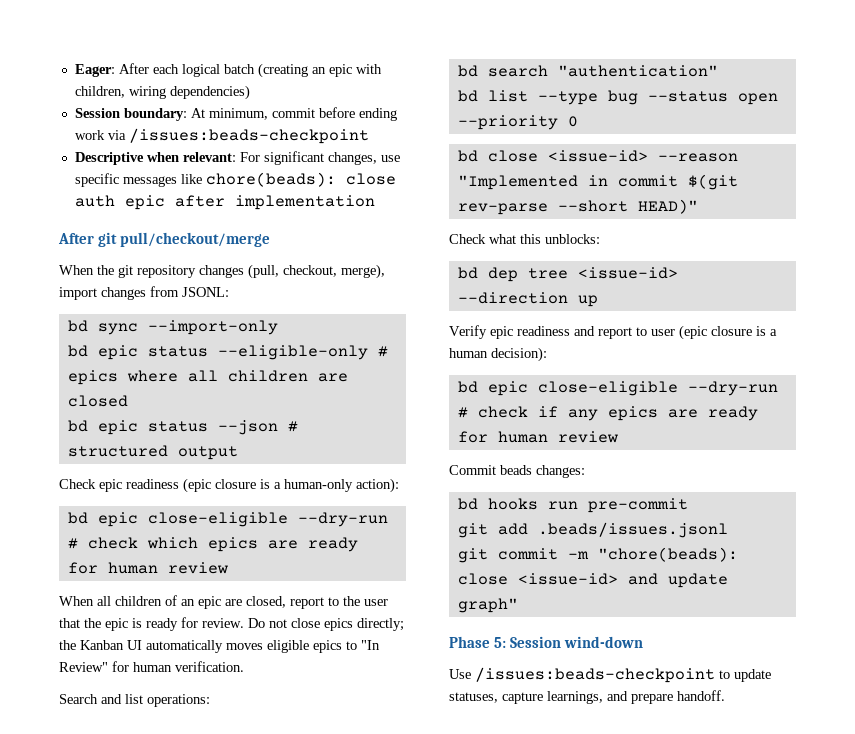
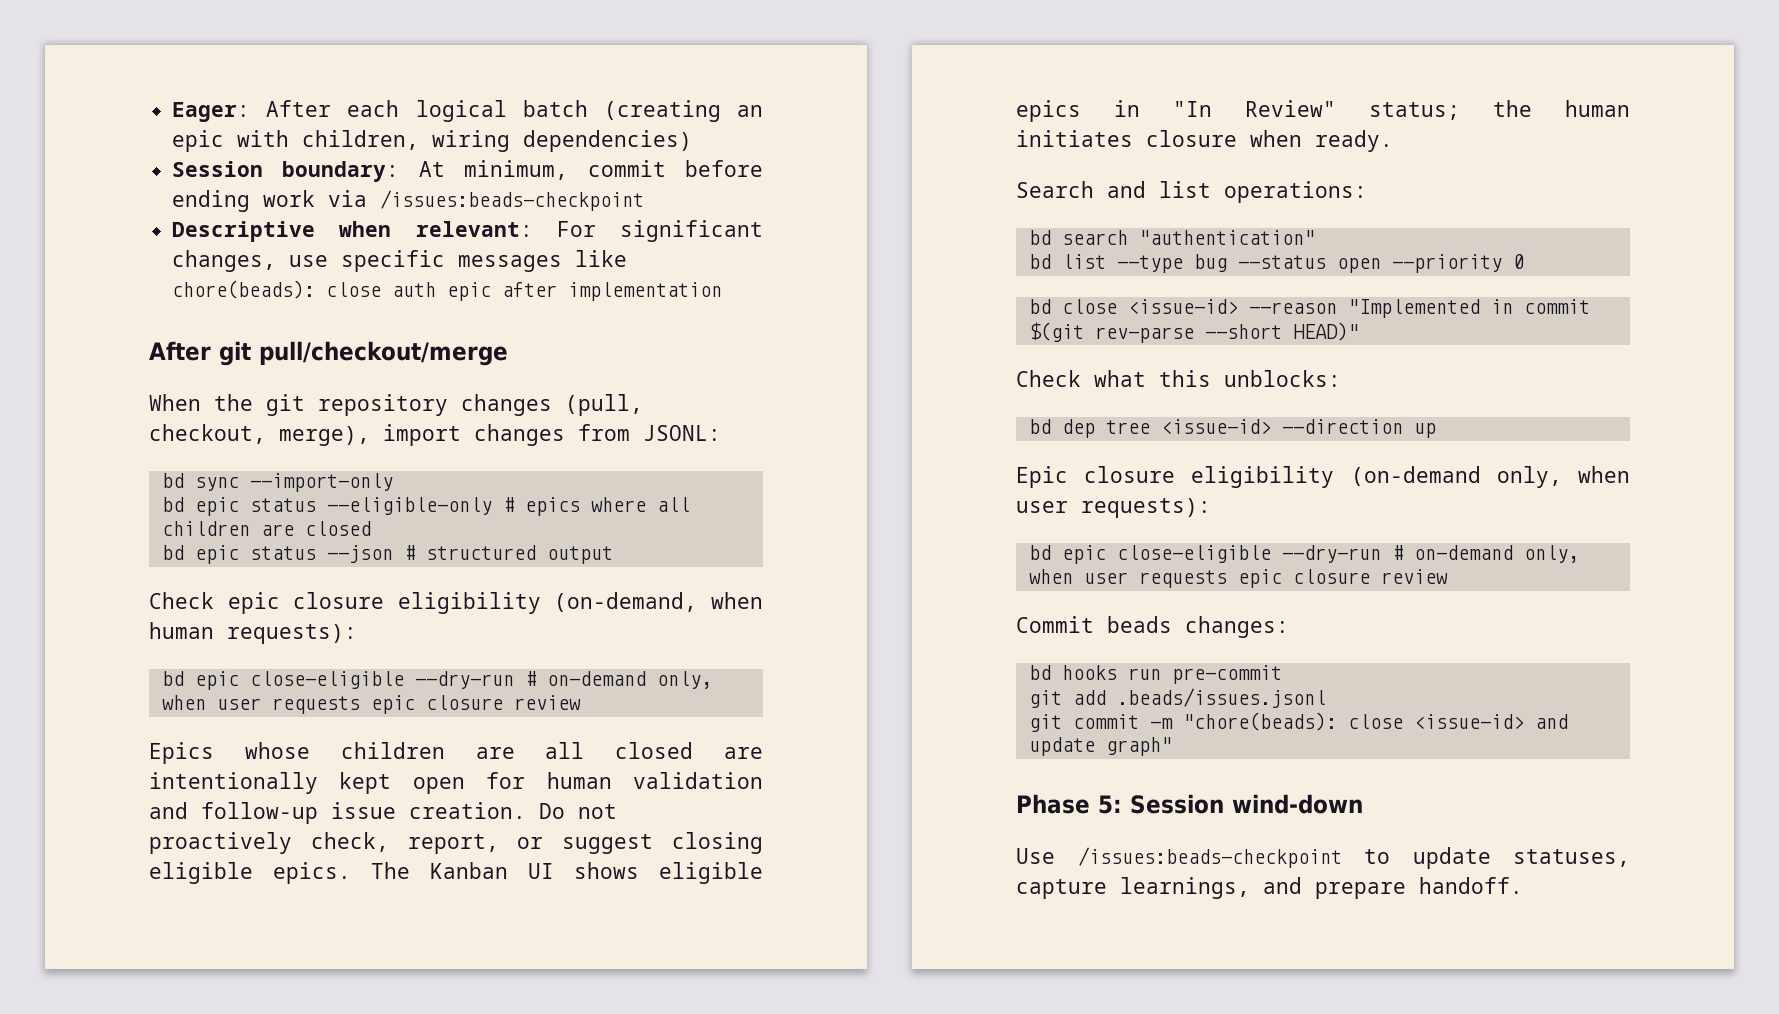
- Check epic readiness (epic closure is a human-only action):
- bd epic close-eligible --dry-run # check which epics are ready for human review
- When all children of an epic are closed, report to the user that the epic is ready for review. Do not close epics directly; the Kanban UI automatically moves eligible epics to "In Review" for human verification.
+ Check epic closure eligibility (on-demand, when human requests):
+ bd epic close-eligible --dry-run # on-demand only, when user requests epic closure review
+ Epics whose children are all closed are intentionally kept open for human validation and follow-up issue creation. Do not proactively check, report, or suggest closing eligible epics. The Kanban UI shows eligible epics in "In Review" status; the human initiates closure when ready.
- Verify epic readiness and report to user (epic closure is a human decision):
- bd epic close-eligible --dry-run # check if any epics are ready for human review
+ Epic closure eligibility (on-demand only, when user requests):
+ bd epic close-eligible --dry-run # on-demand only, when user requests epic closure review

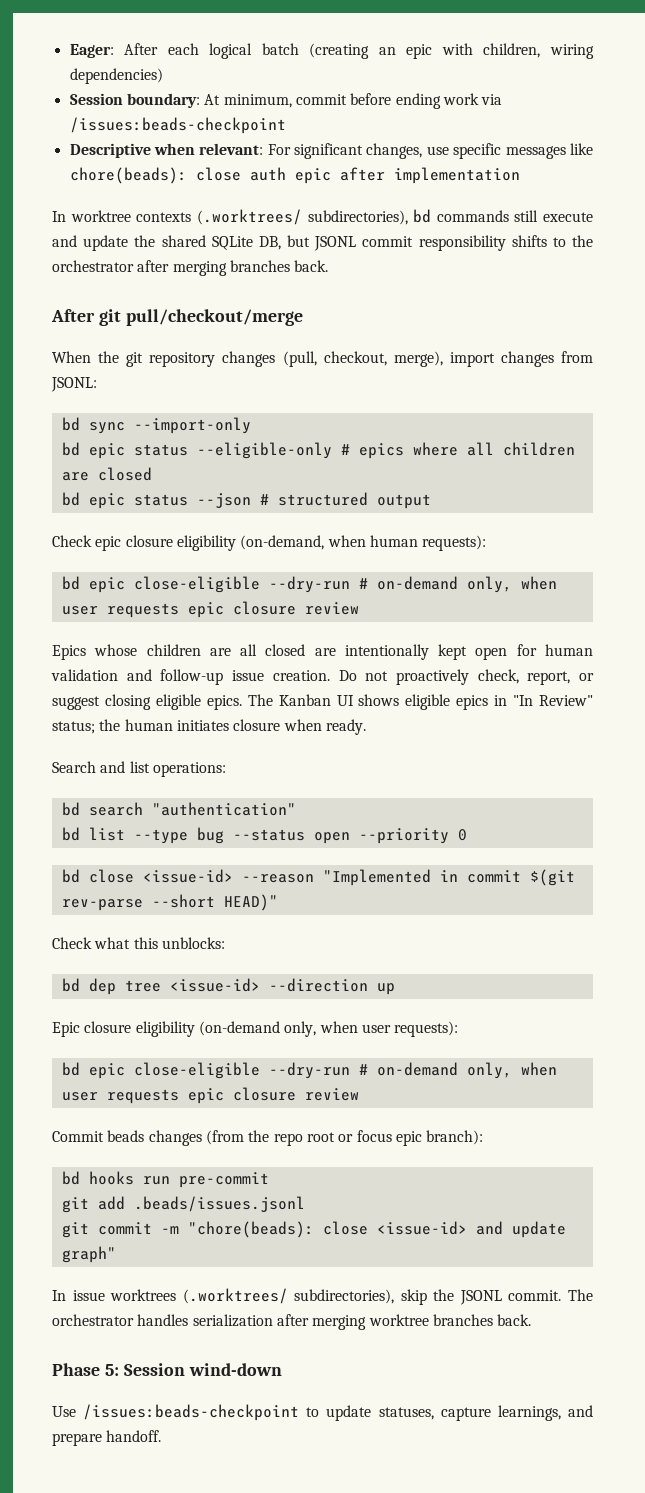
+ In worktree contexts (.worktrees/ subdirectories), bd commands still execute and update the shared SQLite DB, but JSONL commit responsibility shifts to the orchestrator after merging branches back.
- Commit beads changes:
+ Commit beads changes (from the repo root or focus epic branch):
+ In issue worktrees (.worktrees/ subdirectories), skip the JSONL commit. The orchestrator handles serialization after merging worktree branches back.

